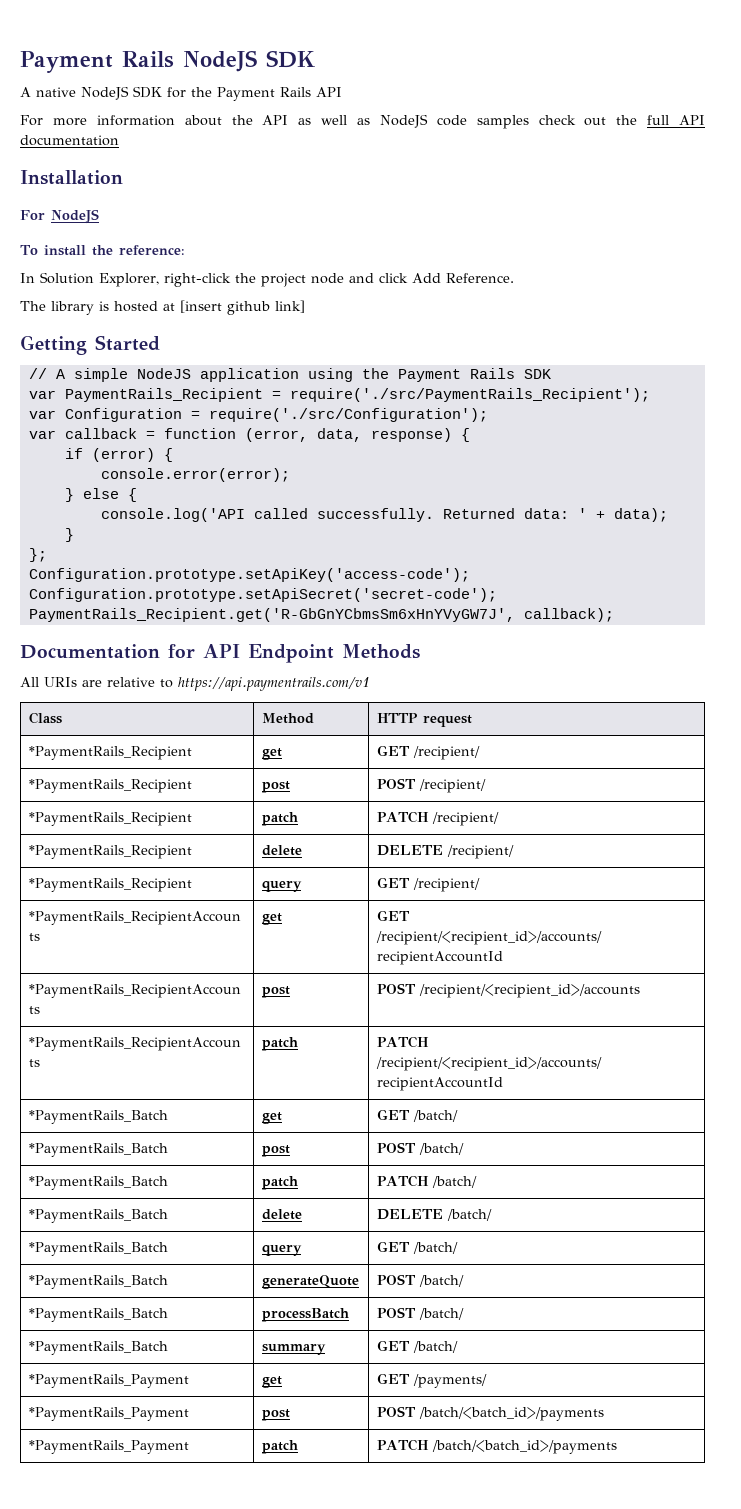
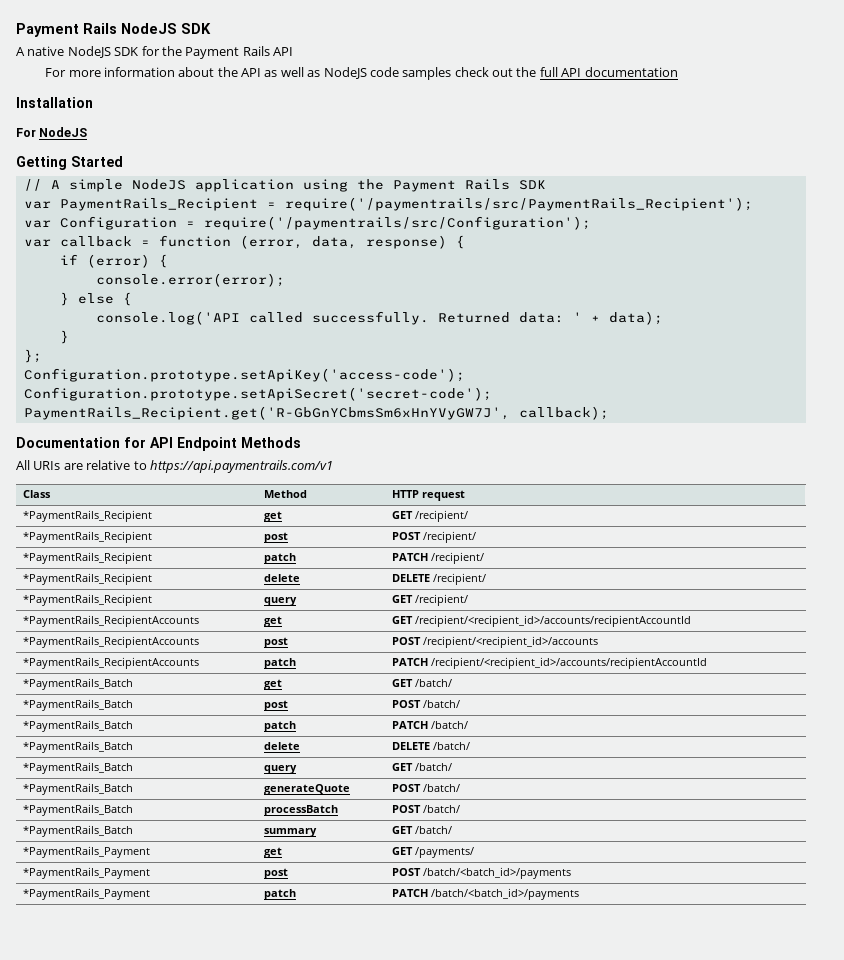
- To install the reference:
- In Solution Explorer, right-click the project node and click Add Reference.
- The library is hosted at [insert github link]
- var PaymentRails_Recipient = require('./src/PaymentRails_Recipient');
+ var PaymentRails_Recipient = require('/paymentrails/src/PaymentRails_Recipient');
- var Configuration = require('./src/Configuration');
+ var Configuration = require('/paymentrails/src/Configuration');

